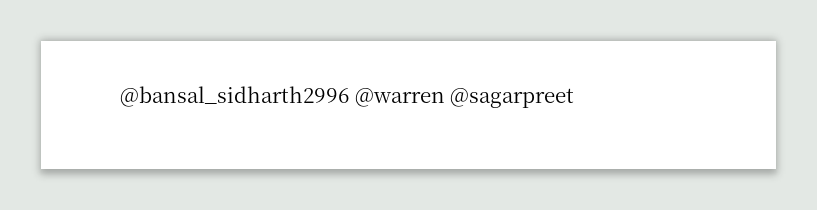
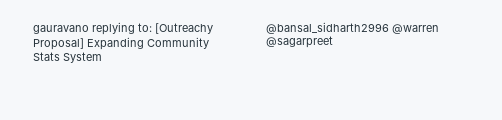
+ gauravano replying to: [Outreachy Proposal] Expanding Community Stats System

